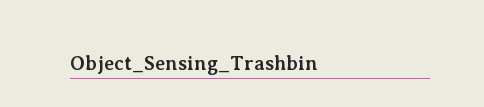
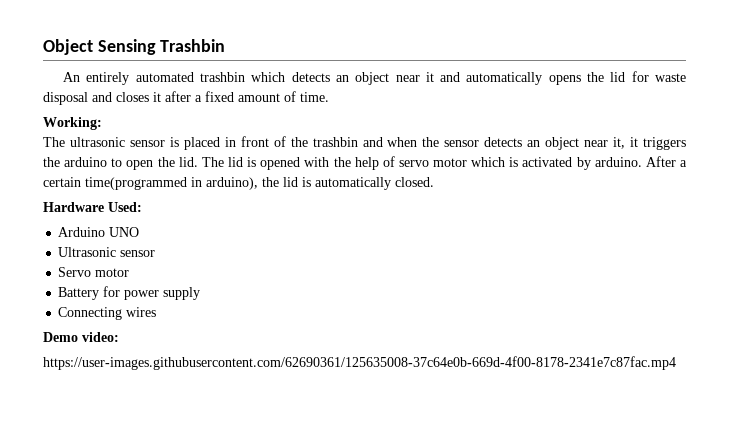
- Object_Sensing_Trashbin
+ Object Sensing Trashbin
+ An entirely automated trashbin which detects an object near it and automatically opens the lid for waste disposal and closes it after a fixed amount of time.
+ Working:
+ The ultrasonic sensor is placed in front of the trashbin and when the sensor detects an object near it, it triggers the arduino to open the lid. The lid is opened with the help of servo motor which is activated by arduino. After a certain time(programmed in arduino), the lid is automatically closed.
+ Hardware Used:
+ Arduino UNO
+ Ultrasonic sensor
+ Servo motor
+ Battery for power supply
+ Connecting wires
+ Demo video:
+ https://user-images.githubusercontent.com/62690361/125635008-37c64e0b-669d-4f00-8178-2341e7c87fac.mp4

